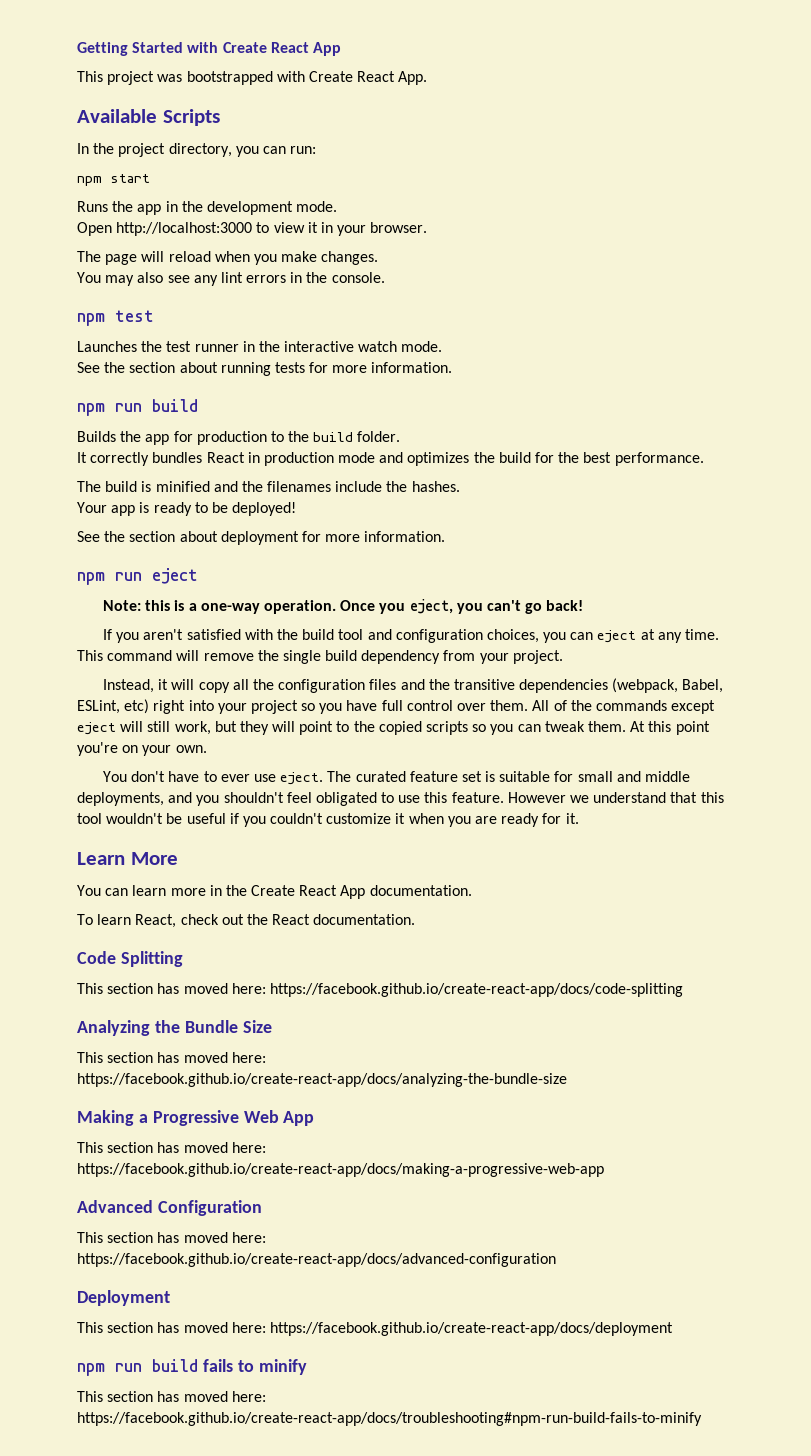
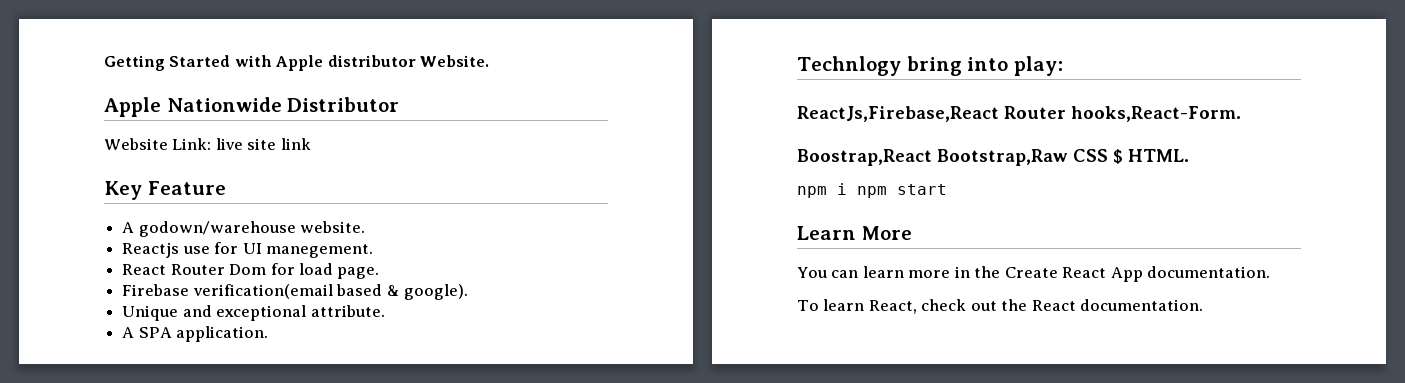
- Getting Started with Create React App
- This project was bootstrapped with Create React App.
- Available Scripts
- In the project directory, you can run:
- npm start
+ Getting Started with Apple distributor Website.
+ Apple Nationwide Distributor
+ Website Link: live site link
+ Key Feature
+ A godown/warehouse website.
+ Reactjs use for UI manegement.
+ React Router Dom for load page.
+ Firebase verification(email based & google).
+ Unique and exceptional attribute.
+ A SPA application.
+ Technlogy bring into play:
+ ReactJs,Firebase,React Router hooks,React-Form.
+ Boostrap,React Bootstrap,Raw CSS $ HTML.
+ npm i npm start
- Runs the app in the development mode.
- Open http://localhost:3000 to view it in your browser.
- The page will reload when you make changes.
- You may also see any lint errors in the console.
- npm test
- Launches the test runner in the interactive watch mode.
- See the section about running tests for more information.
- npm run build
- Builds the app for production to the build folder.
- It correctly bundles React in production mode and optimizes the build for the best performance.
- The build is minified and the filenames include the hashes.
- Your app is ready to be deployed!
- See the section about deployment for more information.
- npm run eject
- Note: this is a one-way operation. Once you eject, you can't go back!
- If you aren't satisfied with the build tool and configuration choices, you can eject at any time. This command will remove the single build dependency from your project.
- Instead, it will copy all the configuration files and the transitive dependencies (webpack, Babel, ESLint, etc) right into your project so you have full control over them. All of the commands except eject will still work, but they will point to the copied scripts so you can tweak them. At this point you're on your own.
- You don't have to ever use eject. The curated feature set is suitable for small and middle deployments, and you shouldn't feel obligated to use this feature. However we understand that this tool wouldn't be useful if you couldn't customize it when you are ready for it.
- Code Splitting
- This section has moved here: https://facebook.github.io/create-react-app/docs/code-splitting
- Analyzing the Bundle Size
- This section has moved here: https://facebook.github.io/create-react-app/docs/analyzing-the-bundle-size
- Making a Progressive Web App
- This section has moved here: https://facebook.github.io/create-react-app/docs/making-a-progressive-web-app
- Advanced Configuration
- This section has moved here: https://facebook.github.io/create-react-app/docs/advanced-configuration
- Deployment
- This section has moved here: https://facebook.github.io/create-react-app/docs/deployment
- npm run build fails to minify
- This section has moved here: https://facebook.github.io/create-react-app/docs/troubleshooting#npm-run-build-fails-to-minify

